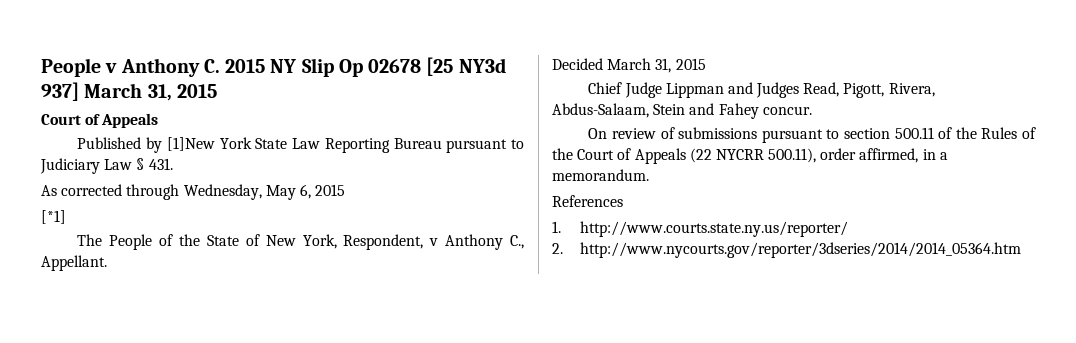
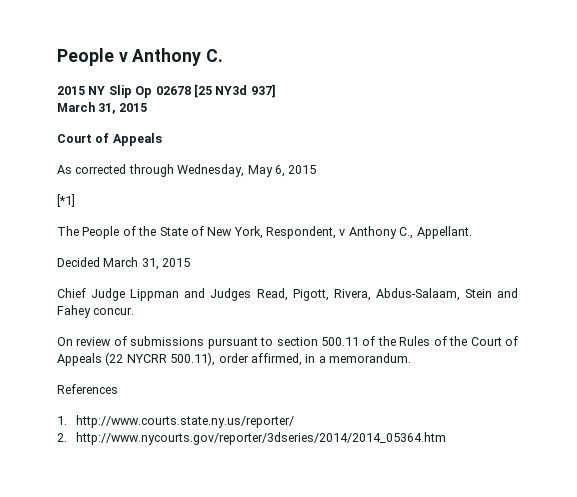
- People v Anthony C. 2015 NY Slip Op 02678 [25 NY3d 937] March 31, 2015
+ People v Anthony C.
+ 2015 NY Slip Op 02678 [25 NY3d 937]
+ March 31, 2015
- Published by [1]New York State Law Reporting Bureau pursuant to Judiciary Law § 431.

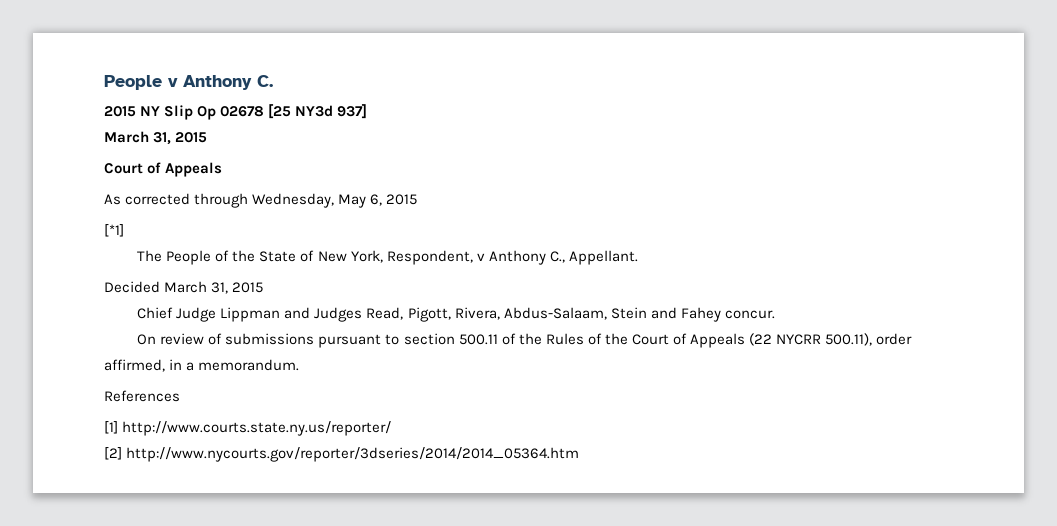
- 1. http://www.courts.state.ny.us/reporter/
+ [1] http://www.courts.state.ny.us/reporter/
- 2. http://www.nycourts.gov/reporter/3dseries/2014/2014_05364.htm
+ [2] http://www.nycourts.gov/reporter/3dseries/2014/2014_05364.htm

